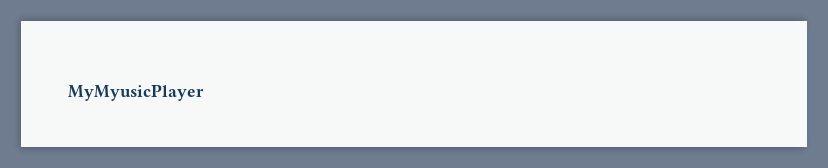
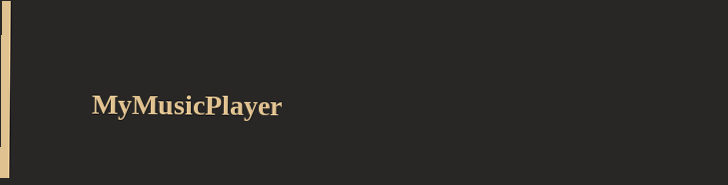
- MyMyusicPlayer
+ MyMusicPlayer

